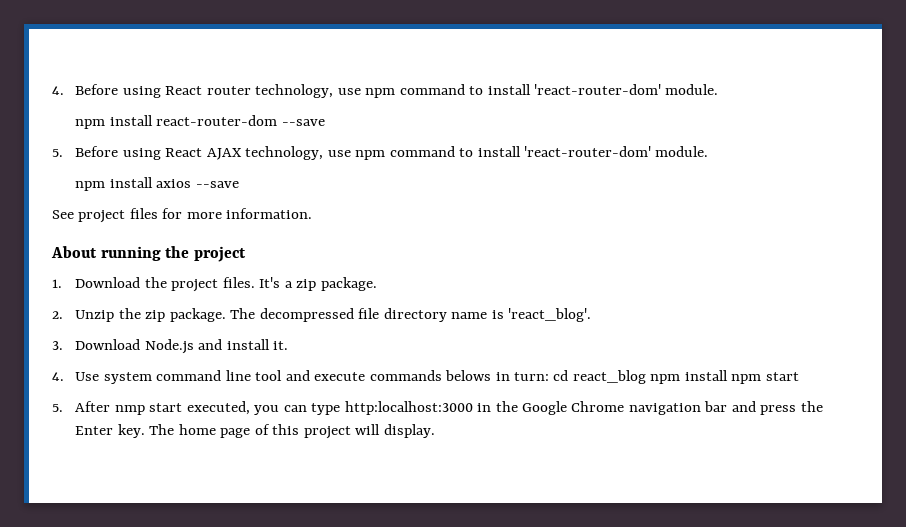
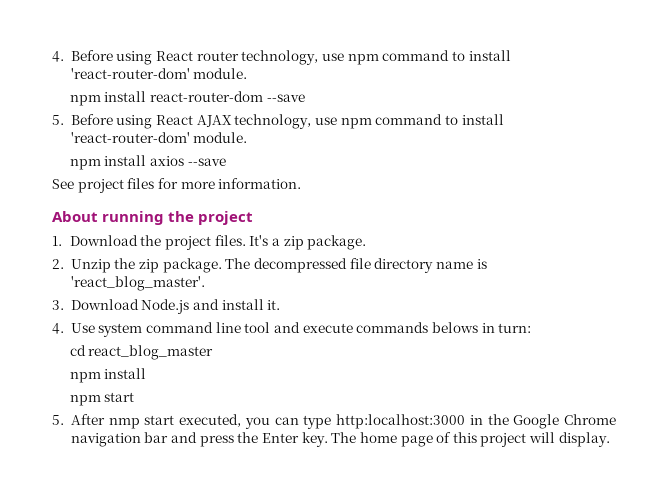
- The decompressed file directory name is 'react_blog'.
+ The decompressed file directory name is 'react_blog_master'.
- 4. Use system command line tool and execute commands belows in turn: cd react_blog npm install npm start
+ 4. Use system command line tool and execute commands belows in turn:
+ cd react_blog_master
+ npm install
+ npm start

